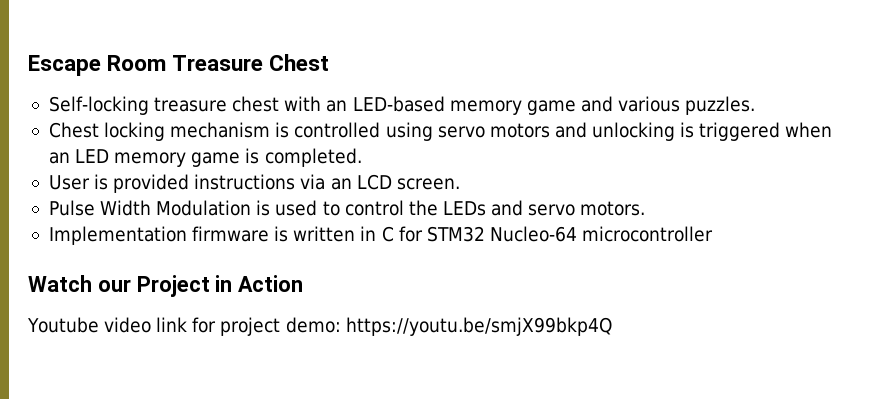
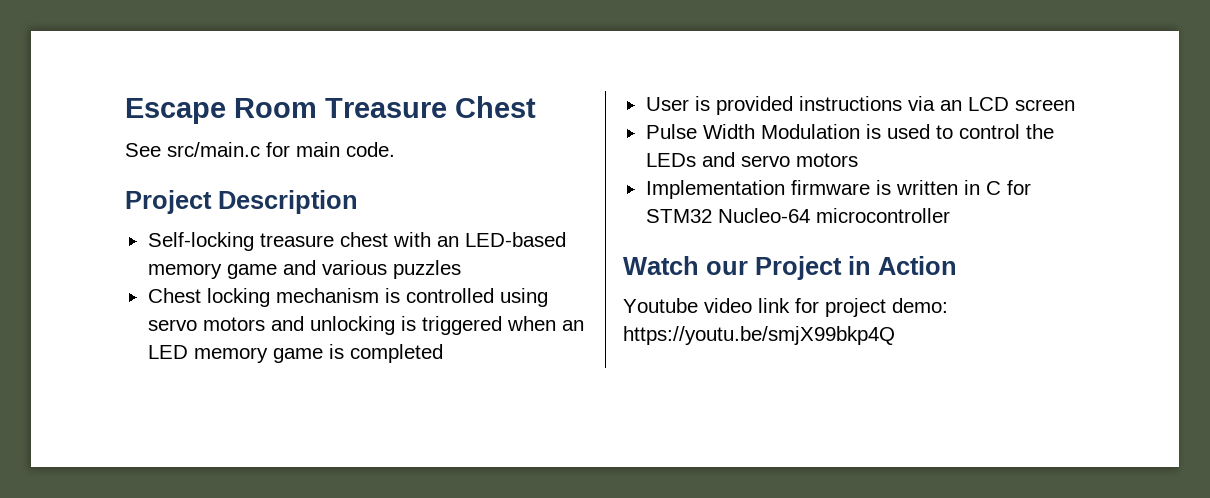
+ See src/main.c for main code.
+ Project Description
- Self-locking treasure chest with an LED-based memory game and various puzzles.
+ Self-locking treasure chest with an LED-based memory game and various puzzles
- Chest locking mechanism is controlled using servo motors and unlocking is triggered when an LED memory game is completed.
+ Chest locking mechanism is controlled using servo motors and unlocking is triggered when an LED memory game is completed
- User is provided instructions via an LCD screen.
+ User is provided instructions via an LCD screen
- Pulse Width Modulation is used to control the LEDs and servo motors.
+ Pulse Width Modulation is used to control the LEDs and servo motors

